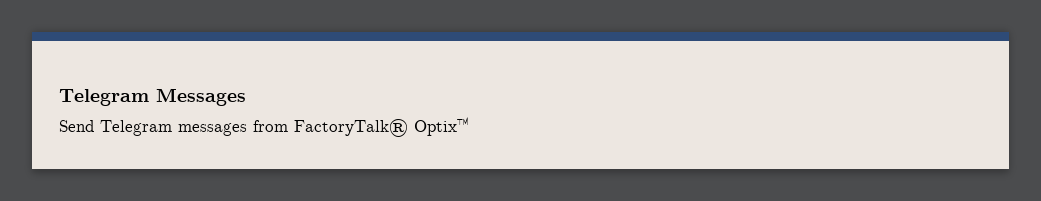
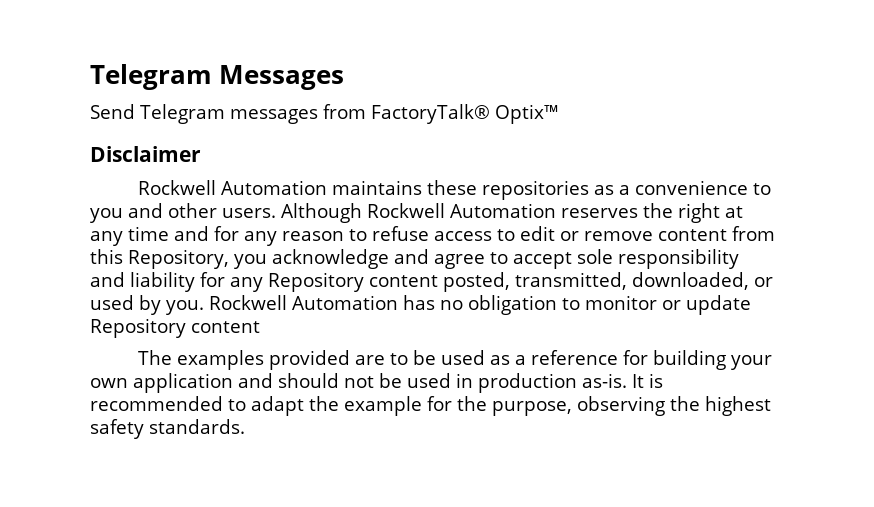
+ Disclaimer
+ Rockwell Automation maintains these repositories as a convenience to you and other users. Although Rockwell Automation reserves the right at any time and for any reason to refuse access to edit or remove content from this Repository, you acknowledge and agree to accept sole responsibility and liability for any Repository content posted, transmitted, downloaded, or used by you. Rockwell Automation has no obligation to monitor or update Repository content
+ The examples provided are to be used as a reference for building your own application and should not be used in production as-is. It is recommended to adapt the example for the purpose, observing the highest safety standards.

